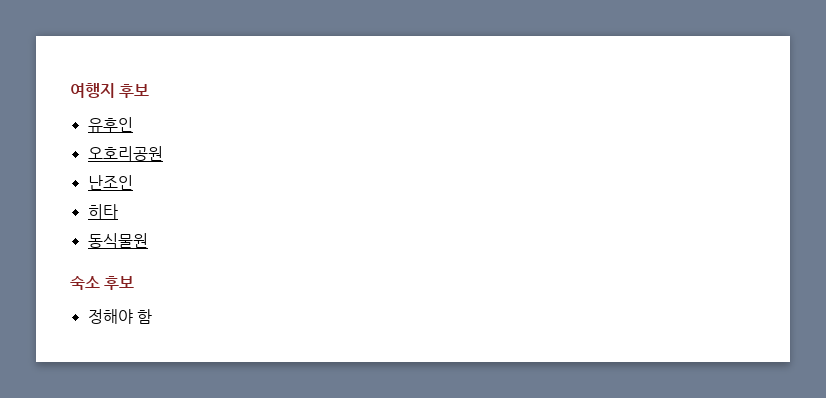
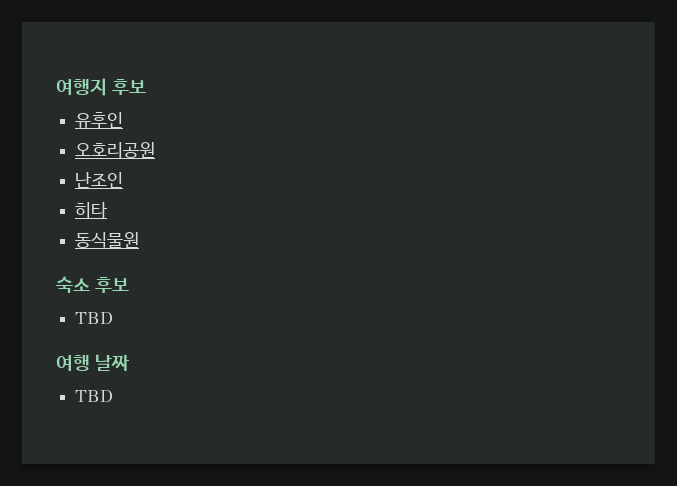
  숙소 후보
- 정해야 함
+ TBD
+ 여행 날짜
+ TBD

